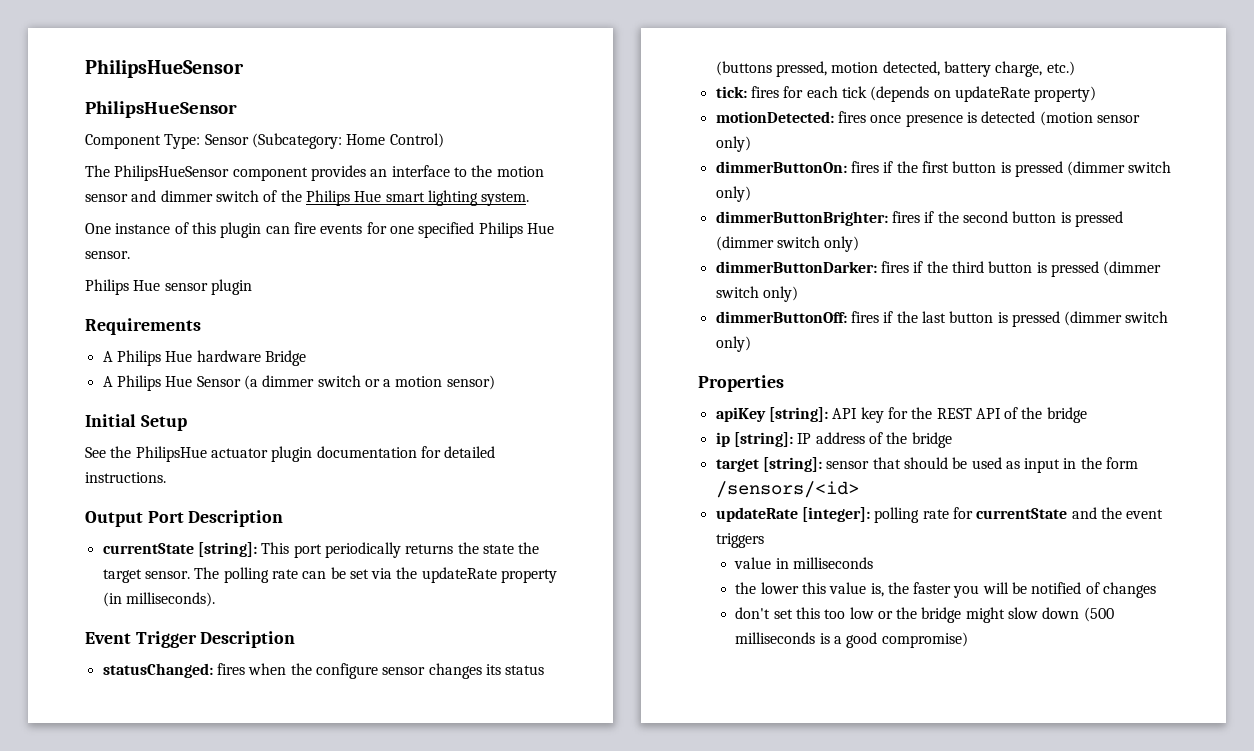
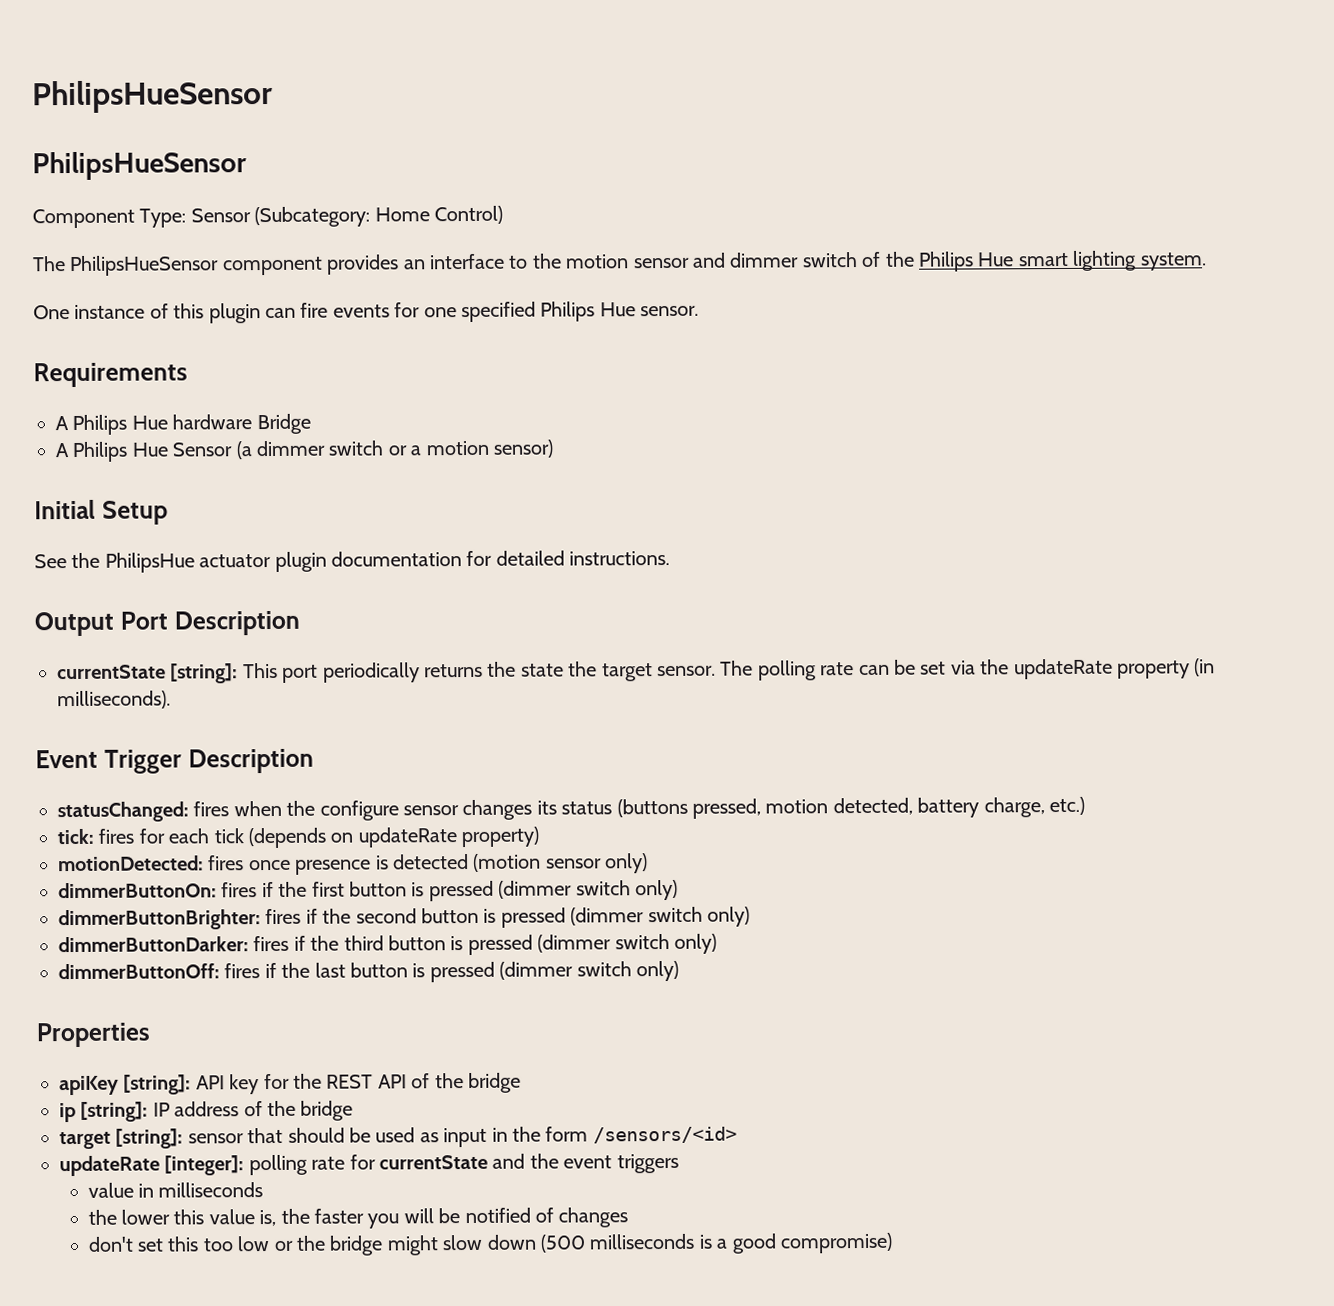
- Philips Hue sensor plugin

